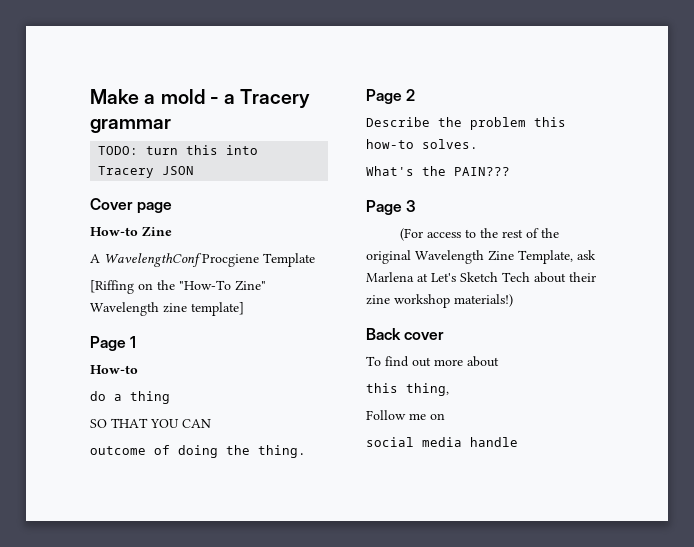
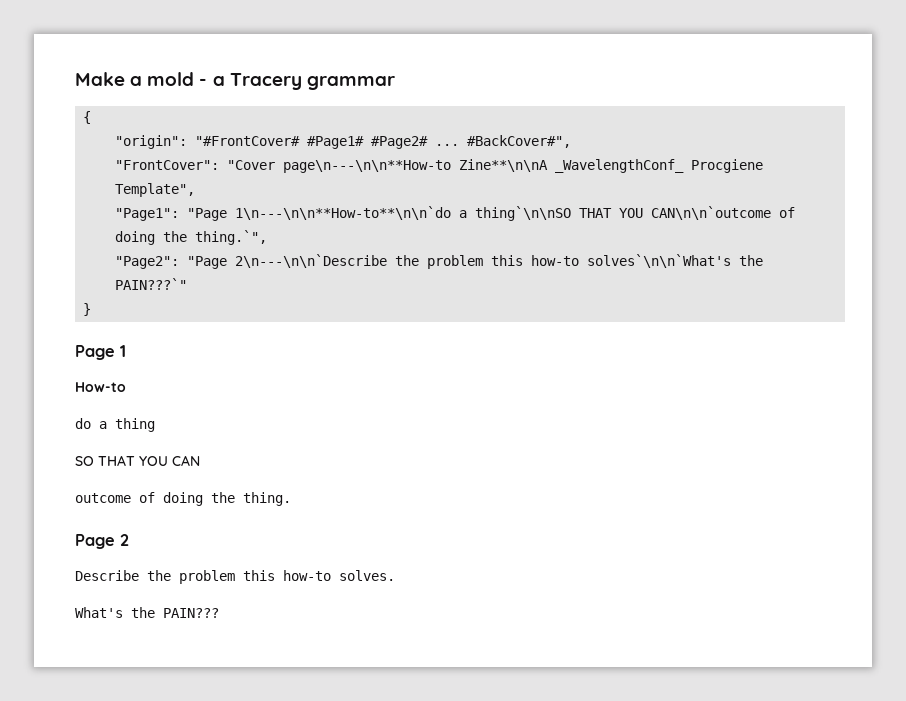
- TODO: turn this into Tracery JSON
- Cover page
- How-to Zine
- A WavelengthConf Procgiene Template
- [Riffing on the "How-To Zine" Wavelength zine template]
+ {
+ "origin": "#FrontCover# #Page1# #Page2# ... #BackCover#",
+ "FrontCover": "Cover page\n---\n\n**How-to Zine**\n\nA _WavelengthConf_ Procgiene Template",
+ "Page1": "Page 1\n---\n\n**How-to**\n\n`do a thing`\n\nSO THAT YOU CAN\n\n`outcome of doing the thing.`",
+ "Page2": "Page 2\n---\n\n`Describe the problem this how-to solves`\n\n`What's the PAIN???`"
+ }
- Page 3
- (For access to the rest of the original Wavelength Zine Template, ask Marlena at Let's Sketch Tech about their zine workshop materials!)
- Back cover
- To find out more about
- this thing,
- Follow me on
- social media handle

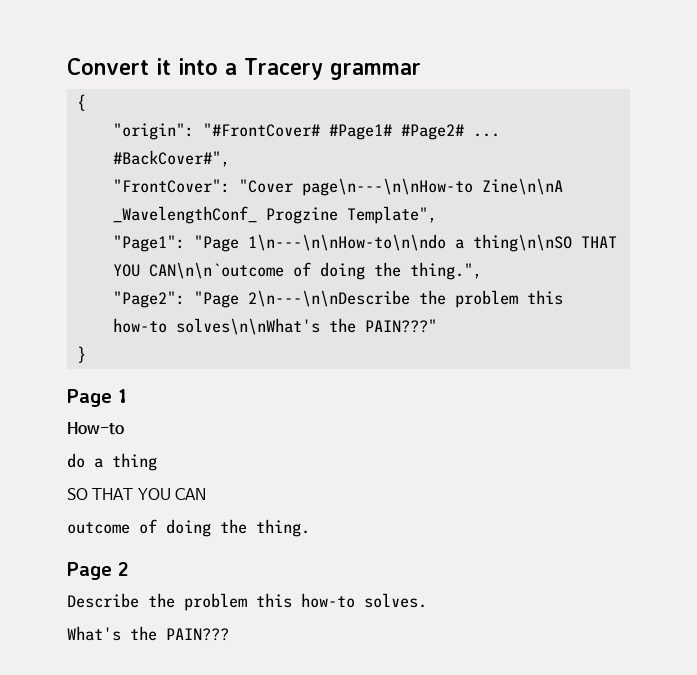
- Make a mold - a Tracery grammar
+ Convert it into a Tracery grammar
- "FrontCover": "Cover page\n---\n\n**How-to Zine**\n\nA _WavelengthConf_ Procgiene Template",
+ "FrontCover": "Cover page\n---\n\nHow-to Zine\n\nA _WavelengthConf_ Progzine Template",
- "Page1": "Page 1\n---\n\n**How-to**\n\n`do a thing`\n\nSO THAT YOU CAN\n\n`outcome of doing the thing.`",
+ "Page1": "Page 1\n---\n\nHow-to\n\ndo a thing\n\nSO THAT YOU CAN\n\n`outcome of doing the thing.",
- "Page2": "Page 2\n---\n\n`Describe the problem this how-to solves`\n\n`What's the PAIN???`"
+ "Page2": "Page 2\n---\n\nDescribe the problem this how-to solves\n\nWhat's the PAIN???"

